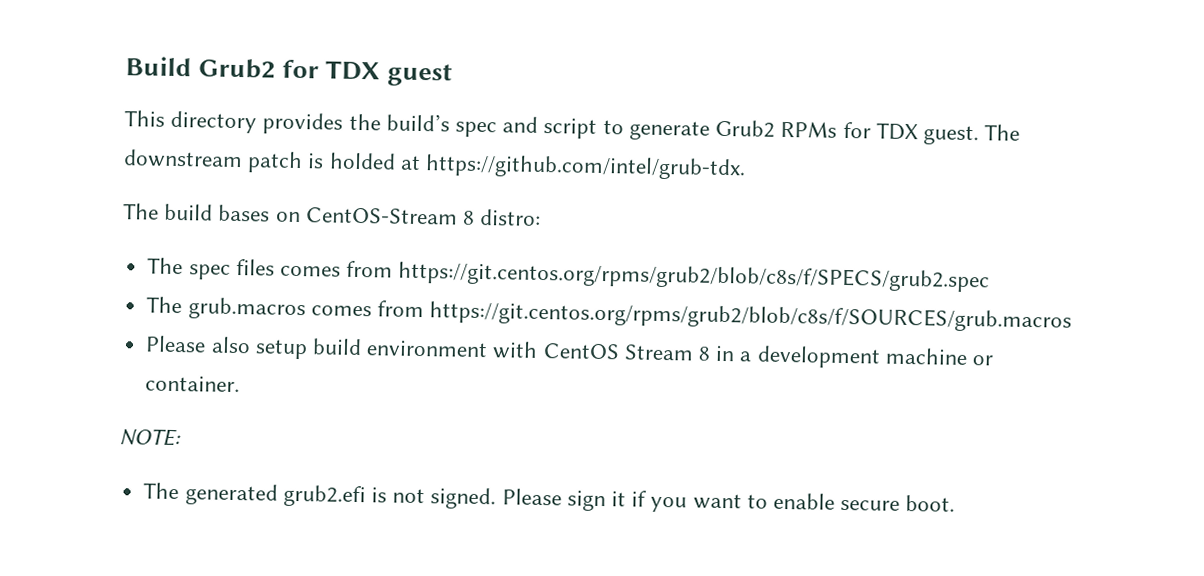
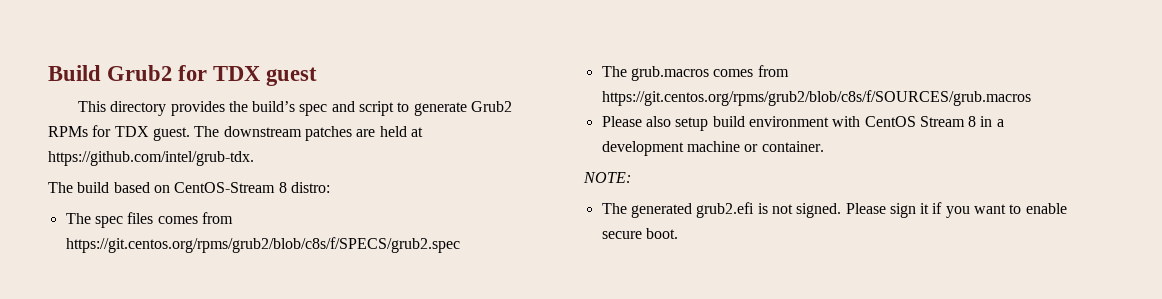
- The downstream patch is holded at https://github.com/intel/grub-tdx.
+ The downstream patches are held at https://github.com/intel/grub-tdx.
- The build bases on CentOS-Stream 8 distro:
+ The build based on CentOS-Stream 8 distro:

